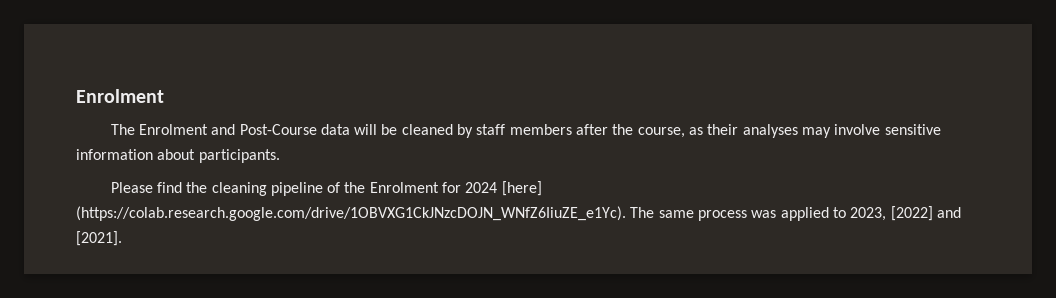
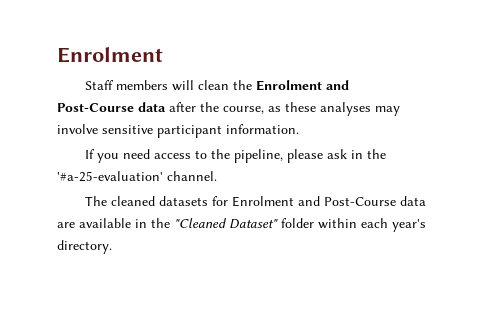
- The Enrolment and Post-Course data will be cleaned by staff members after the course, as their analyses may involve sensitive information about participants.
- Please find the cleaning pipeline of the Enrolment for 2024 [here] (https://colab.research.google.com/drive/1OBVXG1CkJNzcDOJN_WNfZ6IiuZE_e1Yc). The same process was applied to 2023, [2022] and [2021].
+ Staff members will clean the Enrolment and Post-Course data after the course, as these analyses may involve sensitive participant information.
+ If you need access to the pipeline, please ask in the '#a-25-evaluation' channel.
+ The cleaned datasets for Enrolment and Post-Course data are available in the "Cleaned Dataset" folder within each year's directory.

